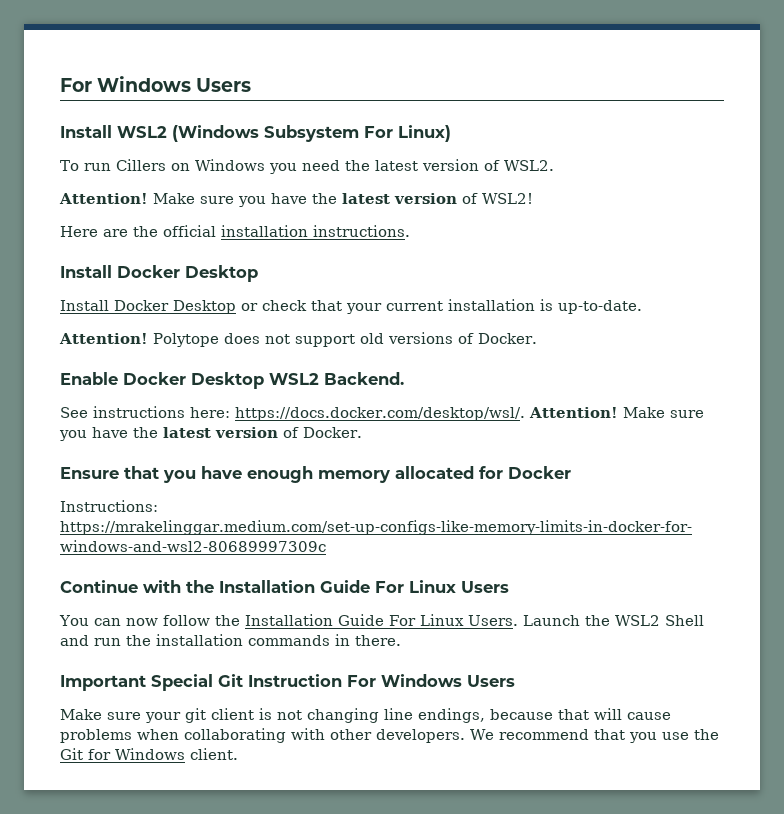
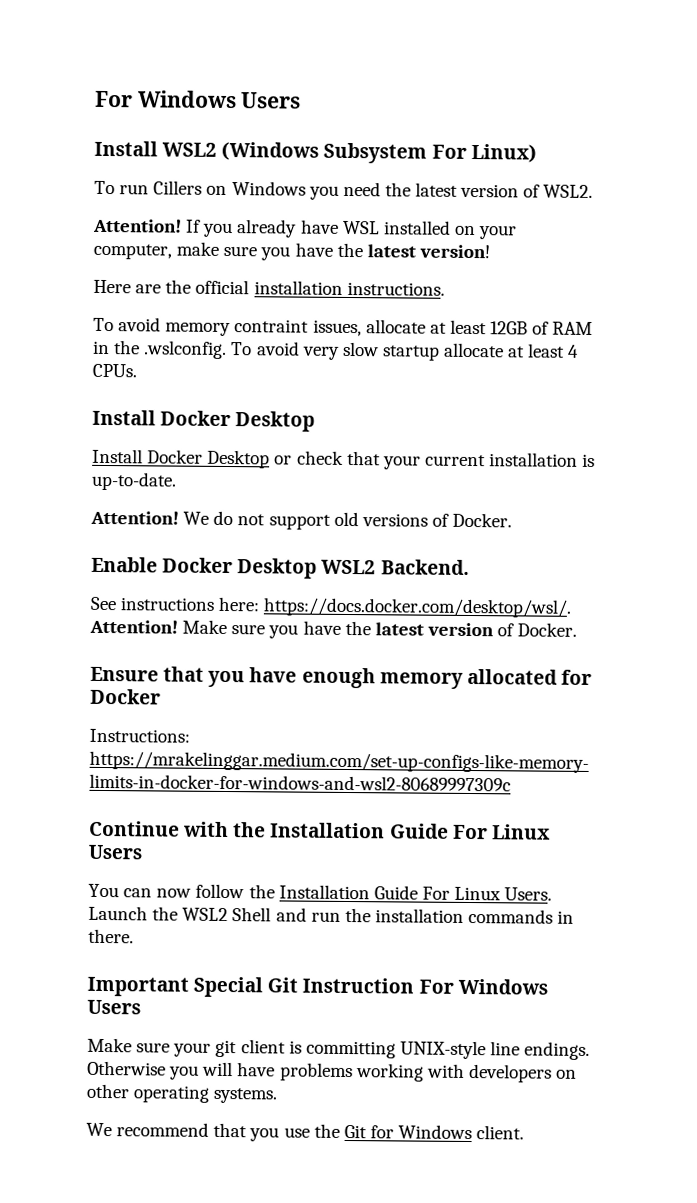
- Make sure you have the latest version of WSL2!
+ If you already have WSL installed on your computer, make sure you have the latest version!
+ To avoid memory contraint issues, allocate at least 12GB of RAM in the .wslconfig. To avoid very slow startup allocate at least 4 CPUs.
- Polytope does not support old versions of Docker.
+ We do not support old versions of Docker.
- Make sure your git client is not changing line endings, because that will cause problems when collaborating with other developers. We recommend that you use the Git for Windows client.
+ Make sure your git client is committing UNIX-style line endings. Otherwise you will have problems working with developers on other operating systems.
+ We recommend that you use the Git for Windows client.

